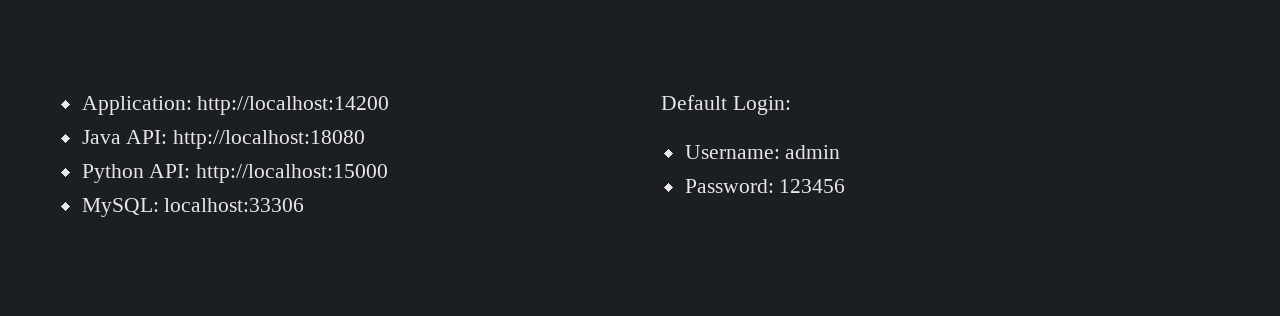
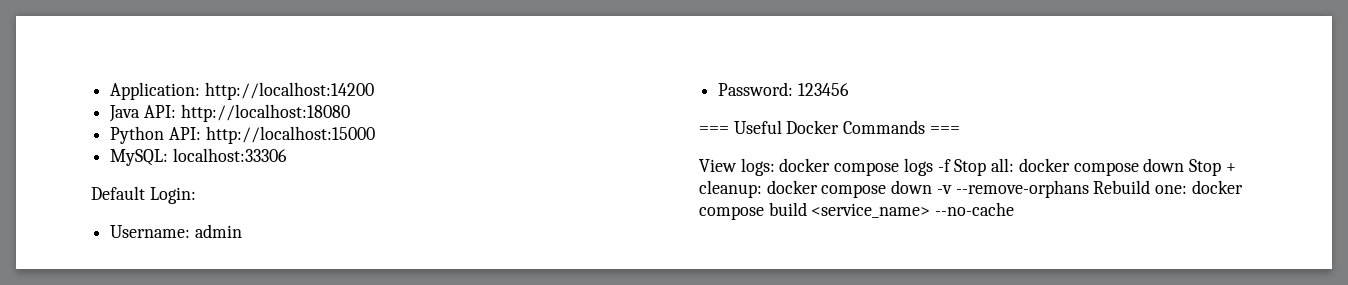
+ === Useful Docker Commands ===
+ View logs: docker compose logs -f Stop all: docker compose down Stop + cleanup: docker compose down -v --remove-orphans Rebuild one: docker compose build <service_name> --no-cache

